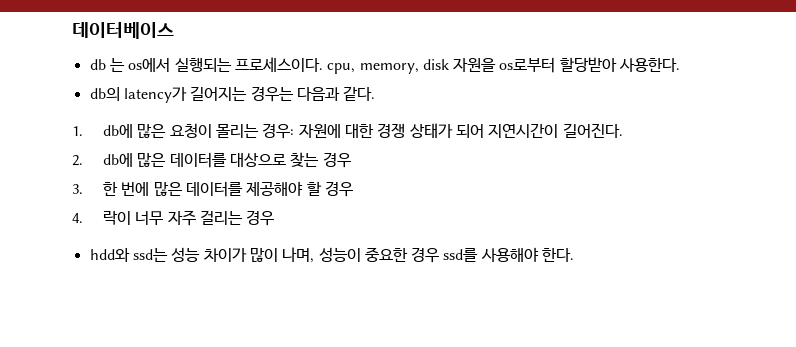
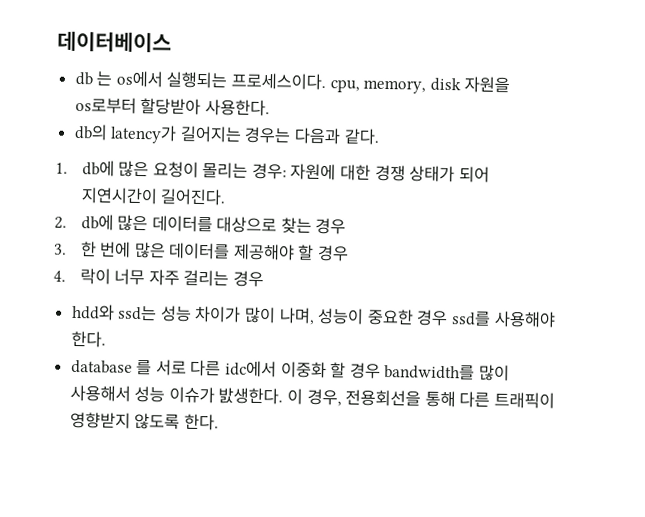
+ database 를 서로 다른 idc에서 이중화 할 경우 bandwidth를 많이 사용해서 성능 이슈가 밠생한다. 이 경우, 전용회선을 통해 다른 트래픽이 영향받지 않도록 한다.

